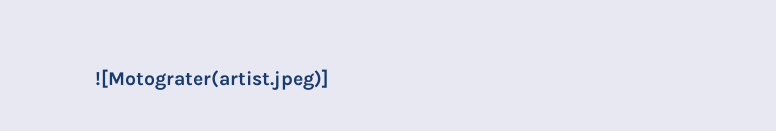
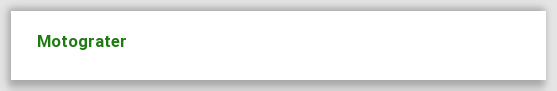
- ![Motograter(artist.jpeg)]
+ Motograter

